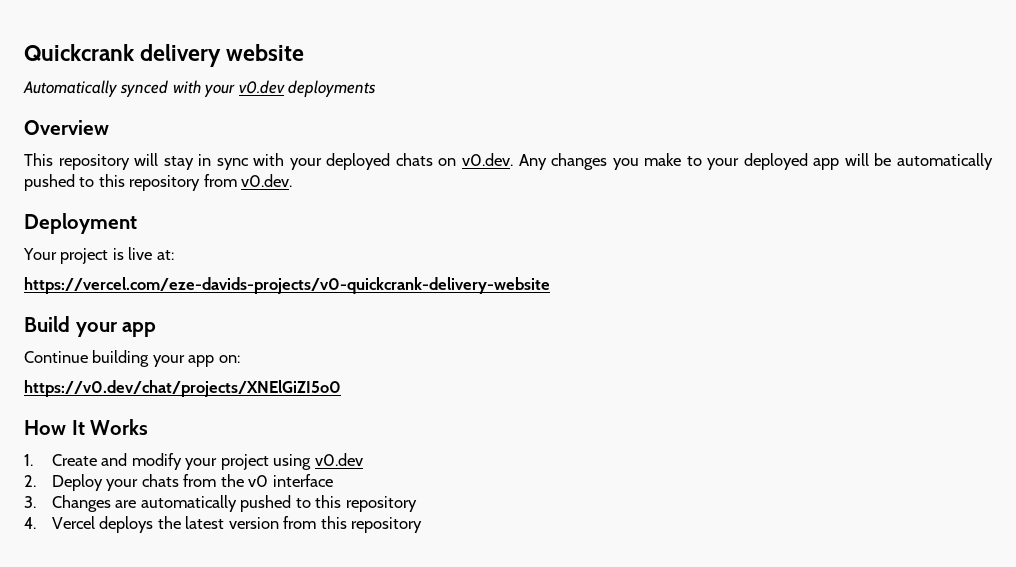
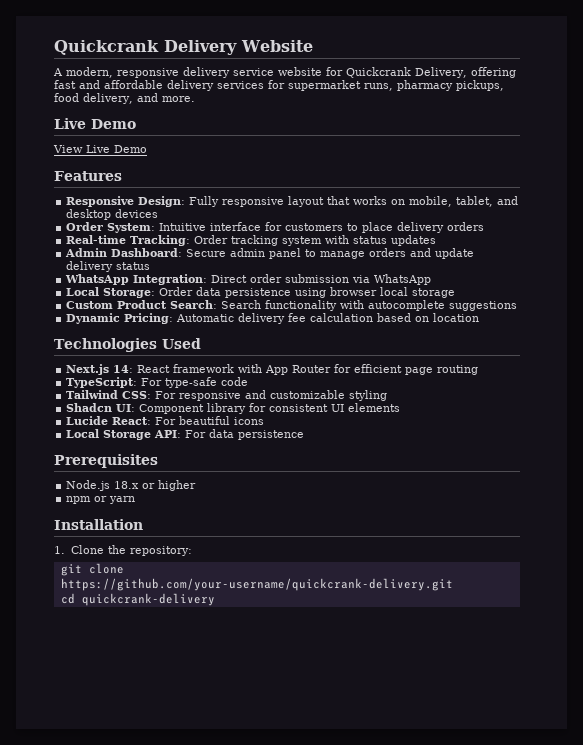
- Quickcrank delivery website
- Automatically synced with your v0.dev deployments
- Overview
- This repository will stay in sync with your deployed chats on v0.dev. Any changes you make to your deployed app will be automatically pushed to this repository from v0.dev.
- Deployment
- Your project is live at:
- https://vercel.com/eze-davids-projects/v0-quickcrank-delivery-website
- Build your app
- Continue building your app on:
- https://v0.dev/chat/projects/XNElGiZI5o0
- How It Works
- 1. Create and modify your project using v0.dev
- 2. Deploy your chats from the v0 interface
- 3. Changes are automatically pushed to this repository
- 4. Vercel deploys the latest version from this repository
+ Quickcrank Delivery Website
+ A modern, responsive delivery service website for Quickcrank Delivery, offering fast and affordable delivery services for supermarket runs, pharmacy pickups, food delivery, and more.
+ Live Demo
+ View Live Demo
+ Features
+ Responsive Design: Fully responsive layout that works on mobile, tablet, and desktop devices
+ Order System: Intuitive interface for customers to place delivery orders
+ Real-time Tracking: Order tracking system with status updates
+ Admin Dashboard: Secure admin panel to manage orders and update delivery status
+ WhatsApp Integration: Direct order submission via WhatsApp
+ Local Storage: Order data persistence using browser local storage
+ Custom Product Search: Search functionality with autocomplete suggestions
+ Dynamic Pricing: Automatic delivery fee calculation based on location
+ Technologies Used
+ Next.js 14: React framework with App Router for efficient page routing
+ TypeScript: For type-safe code
+ Tailwind CSS: For responsive and customizable styling
+ Shadcn UI: Component library for consistent UI elements
+ Lucide React: For beautiful icons
+ Local Storage API: For data persistence
+ Prerequisites
+ Node.js 18.x or higher
+ npm or yarn
+ Installation
+ 1. Clone the repository:
+ git clone https://github.com/your-username/quickcrank-delivery.git
+ cd quickcrank-delivery

